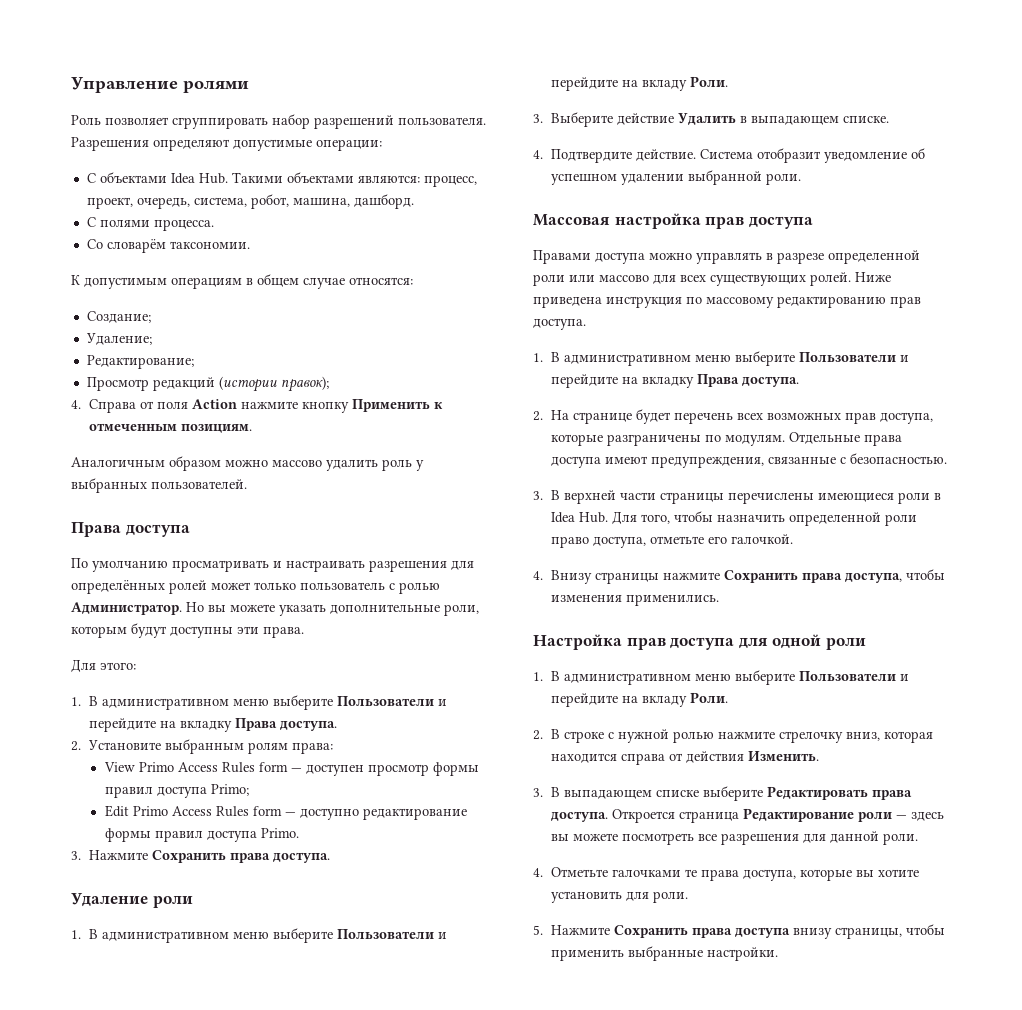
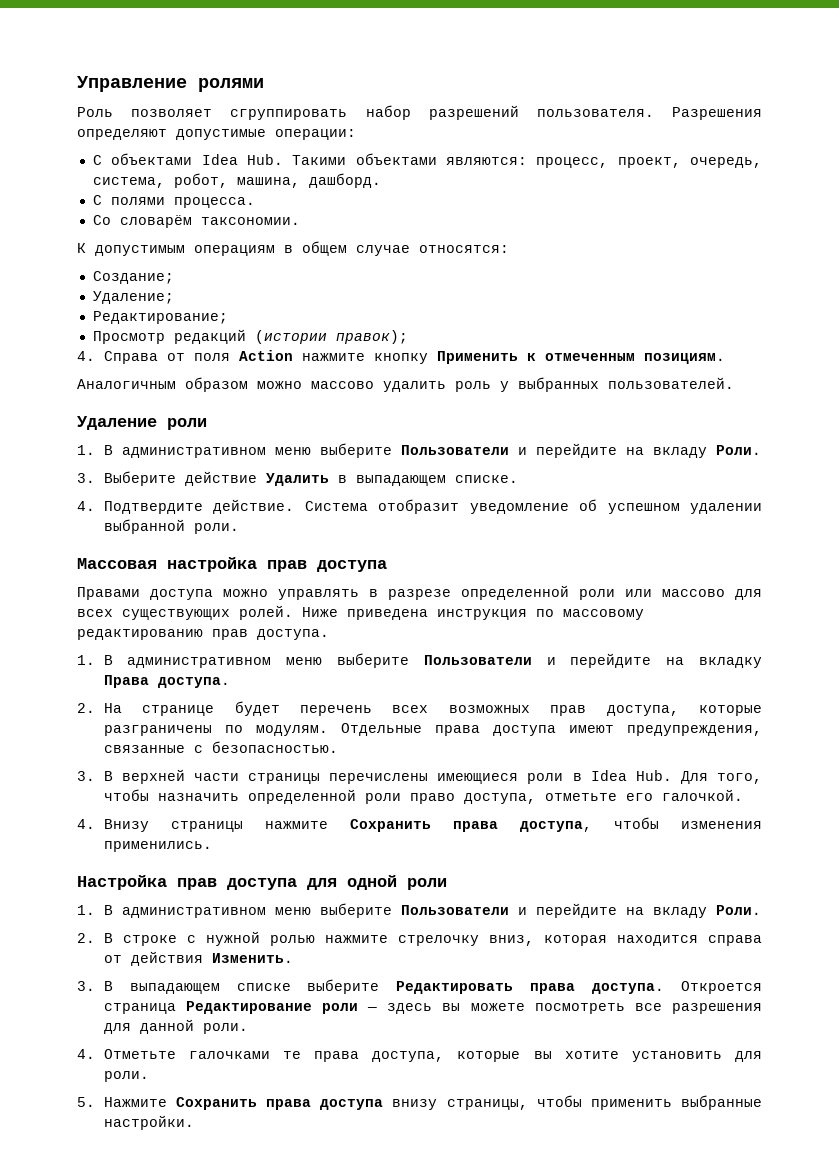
- Права доступа
- По умолчанию просматривать и настраивать разрешения для определённых ролей может только пользователь с ролью Администратор. Но вы можете указать дополнительные роли, которым будут доступны эти права.
- Для этого:
- 1. В административном меню выберите Пользователи и перейдите на вкладку Права доступа.
- 2. Установите выбранным ролям права:
- View Primo Access Rules form — доступен просмотр формы правил доступа Primo;
- Edit Primo Access Rules form — доступно редактирование формы правил доступа Primo.
- 3. Нажмите Сохранить права доступа.

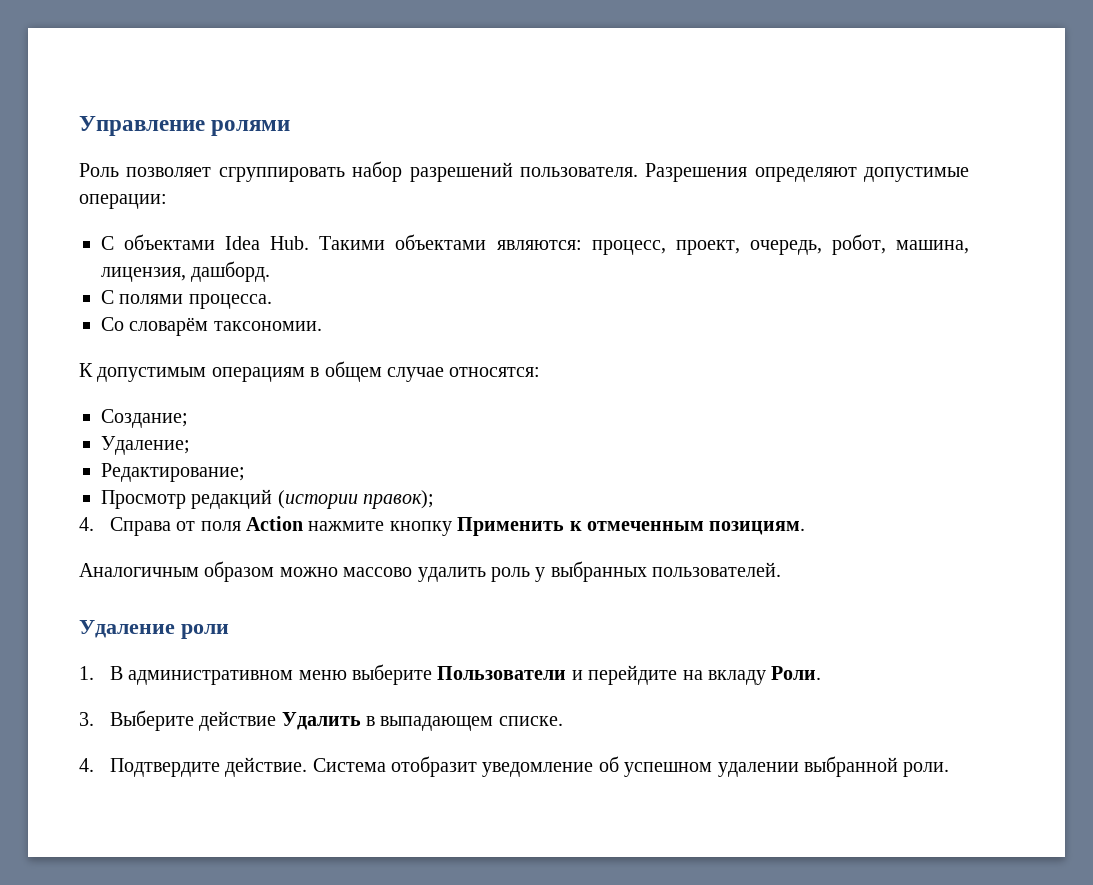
- С объектами Idea Hub. Такими объектами являются: процесс, проект, очередь, система, робот, машина, дашборд.
+ С объектами Idea Hub. Такими объектами являются: процесс, проект, очередь, робот, машина, лицензия, дашборд.
- Массовая настройка прав доступа
- Правами доступа можно управлять в разрезе определенной роли или массово для всех существующих ролей. Ниже приведена инструкция по массовому редактированию прав доступа.
- 1. В административном меню выберите Пользователи и перейдите на вкладку Права доступа.
- 2. На странице будет перечень всех возможных прав доступа, которые разграничены по модулям. Отдельные права доступа имеют предупреждения, связанные с безопасностью.
- 3. В верхней части страницы перечислены имеющиеся роли в Idea Hub. Для того, чтобы назначить определенной роли право доступа, отметьте его галочкой.
- 4. Внизу страницы нажмите Сохранить права доступа, чтобы изменения применились.
- Настройка прав доступа для одной роли
- 1. В административном меню выберите Пользователи и перейдите на вкладу Роли.
- 2. В строке с нужной ролью нажмите стрелочку вниз, которая находится справа от действия Изменить.
- 3. В выпадающем списке выберите Редактировать права доступа. Откроется страница Редактирование роли — здесь вы можете посмотреть все разрешения для данной роли.
- 4. Отметьте галочками те права доступа, которые вы хотите установить для роли.
- 5. Нажмите Сохранить права доступа внизу страницы, чтобы применить выбранные настройки.

